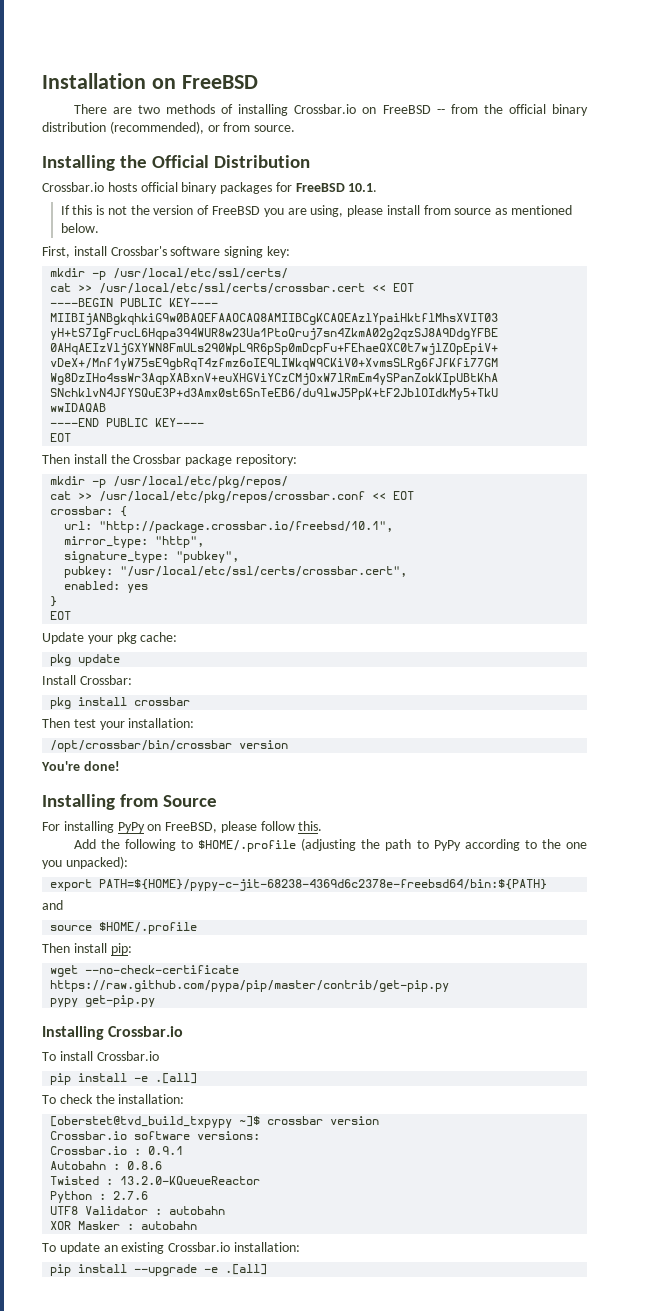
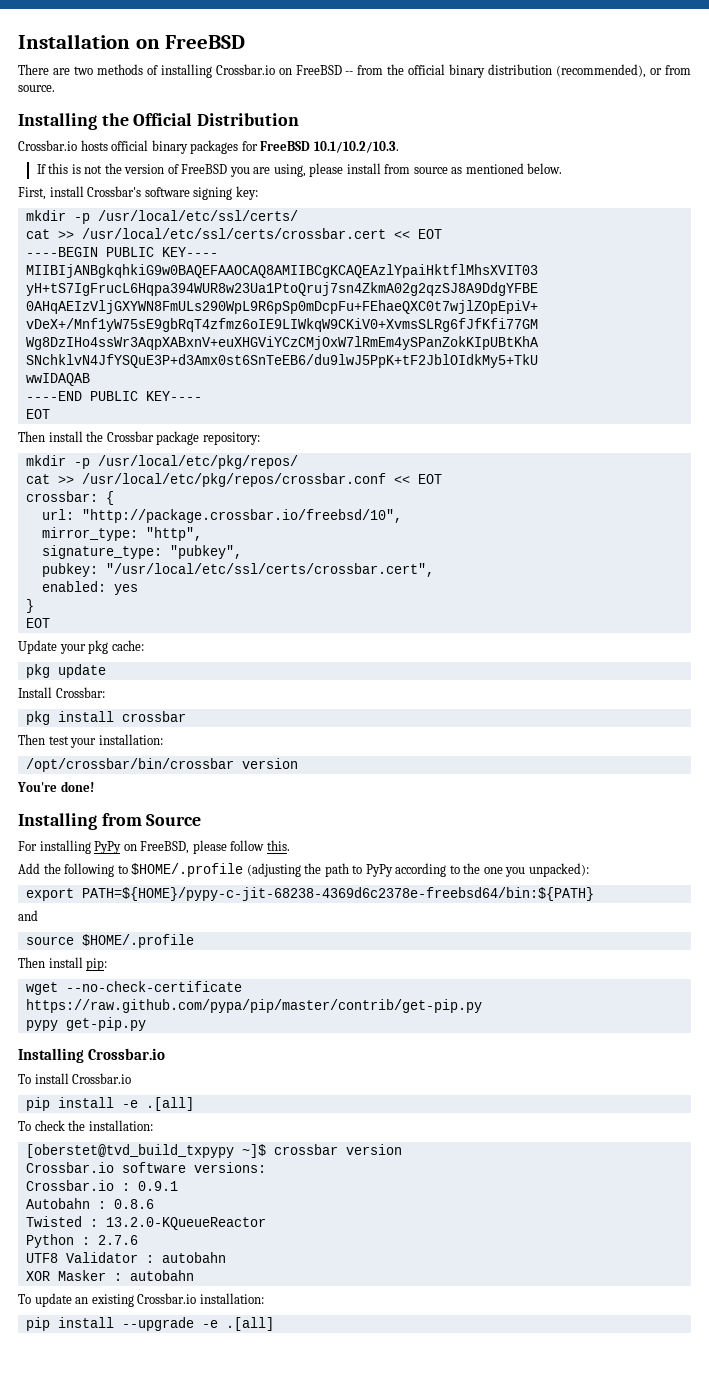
- Crossbar.io hosts official binary packages for FreeBSD 10.1.
+ Crossbar.io hosts official binary packages for FreeBSD 10.1/10.2/10.3.
- url: "http://package.crossbar.io/freebsd/10.1",
+ url: "http://package.crossbar.io/freebsd/10",

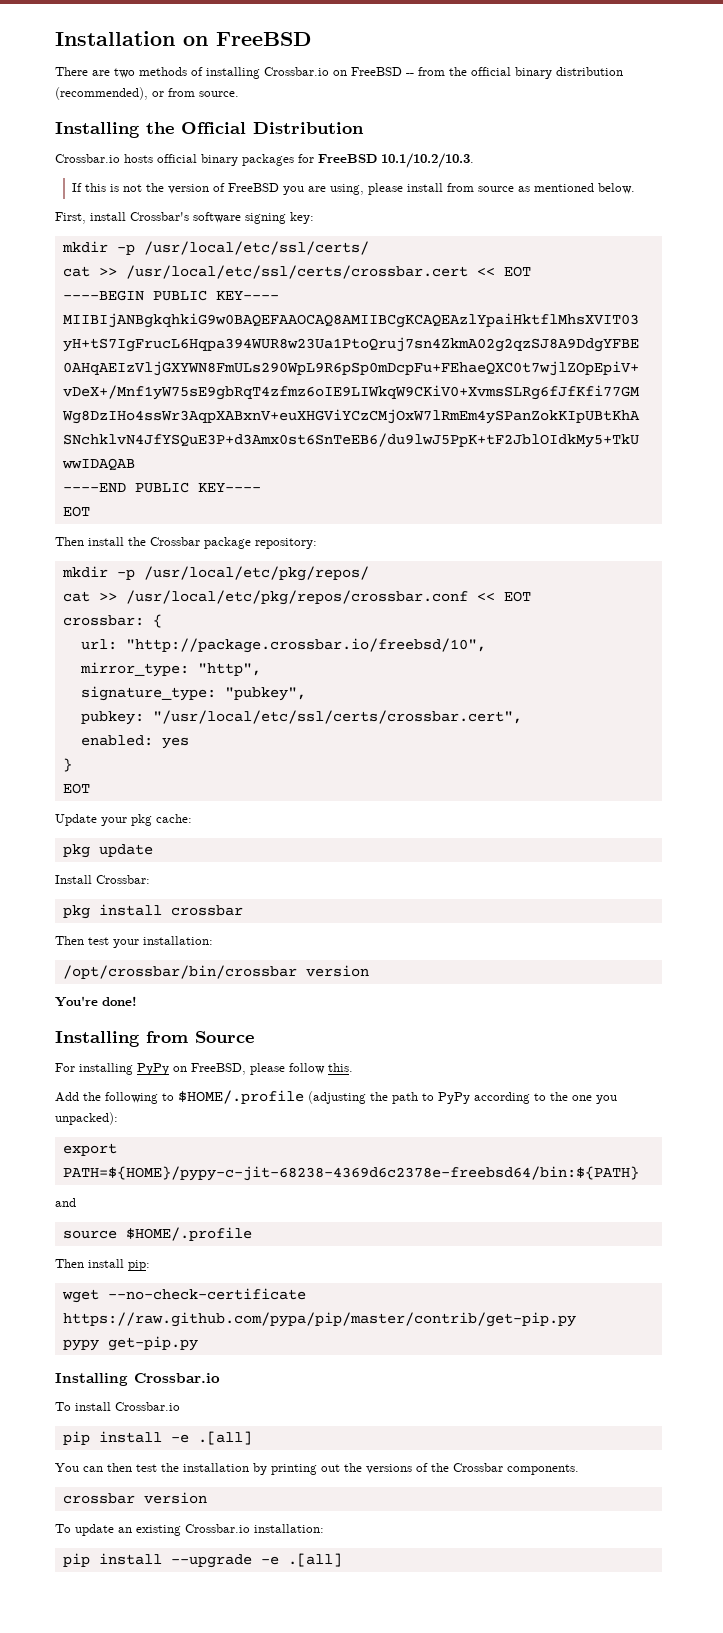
- To check the installation:
- [oberstet@tvd_build_txpypy ~]$ crossbar version
- Crossbar.io software versions:
- Crossbar.io : 0.9.1
- Autobahn : 0.8.6
- Twisted : 13.2.0-KQueueReactor
- Python : 2.7.6
- UTF8 Validator : autobahn
- XOR Masker : autobahn
+ You can then test the installation by printing out the versions of the Crossbar components.
+ crossbar version

